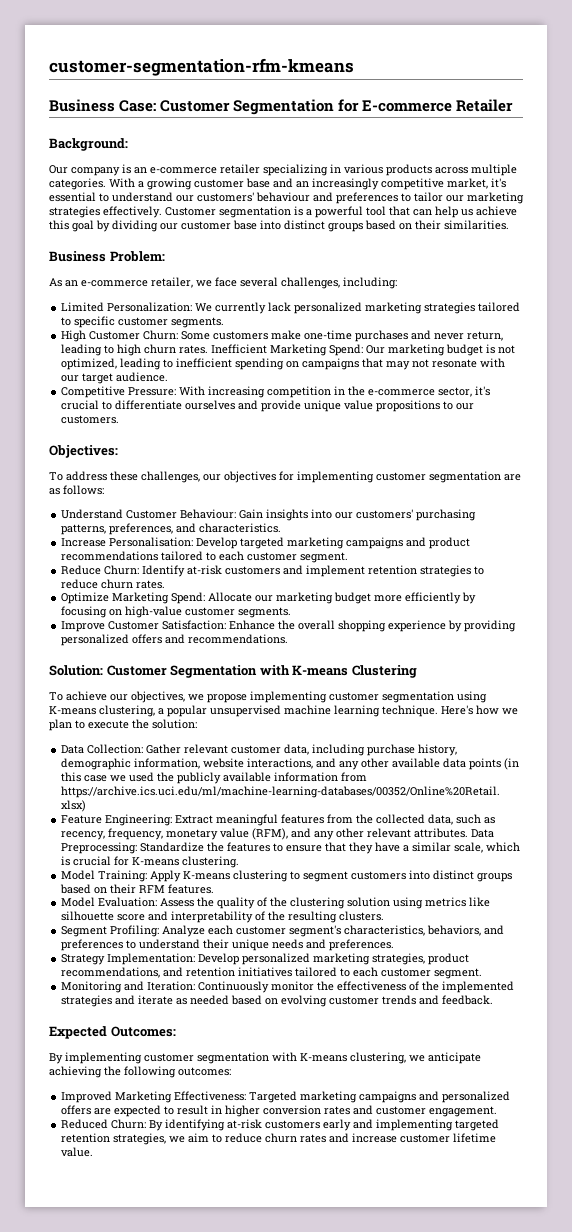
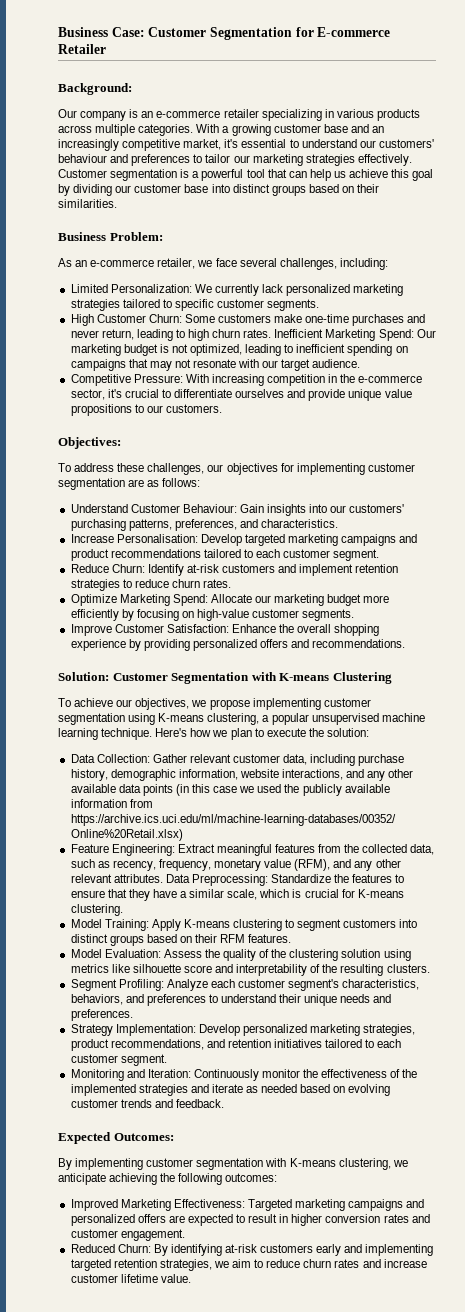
- customer-segmentation-rfm-kmeans

